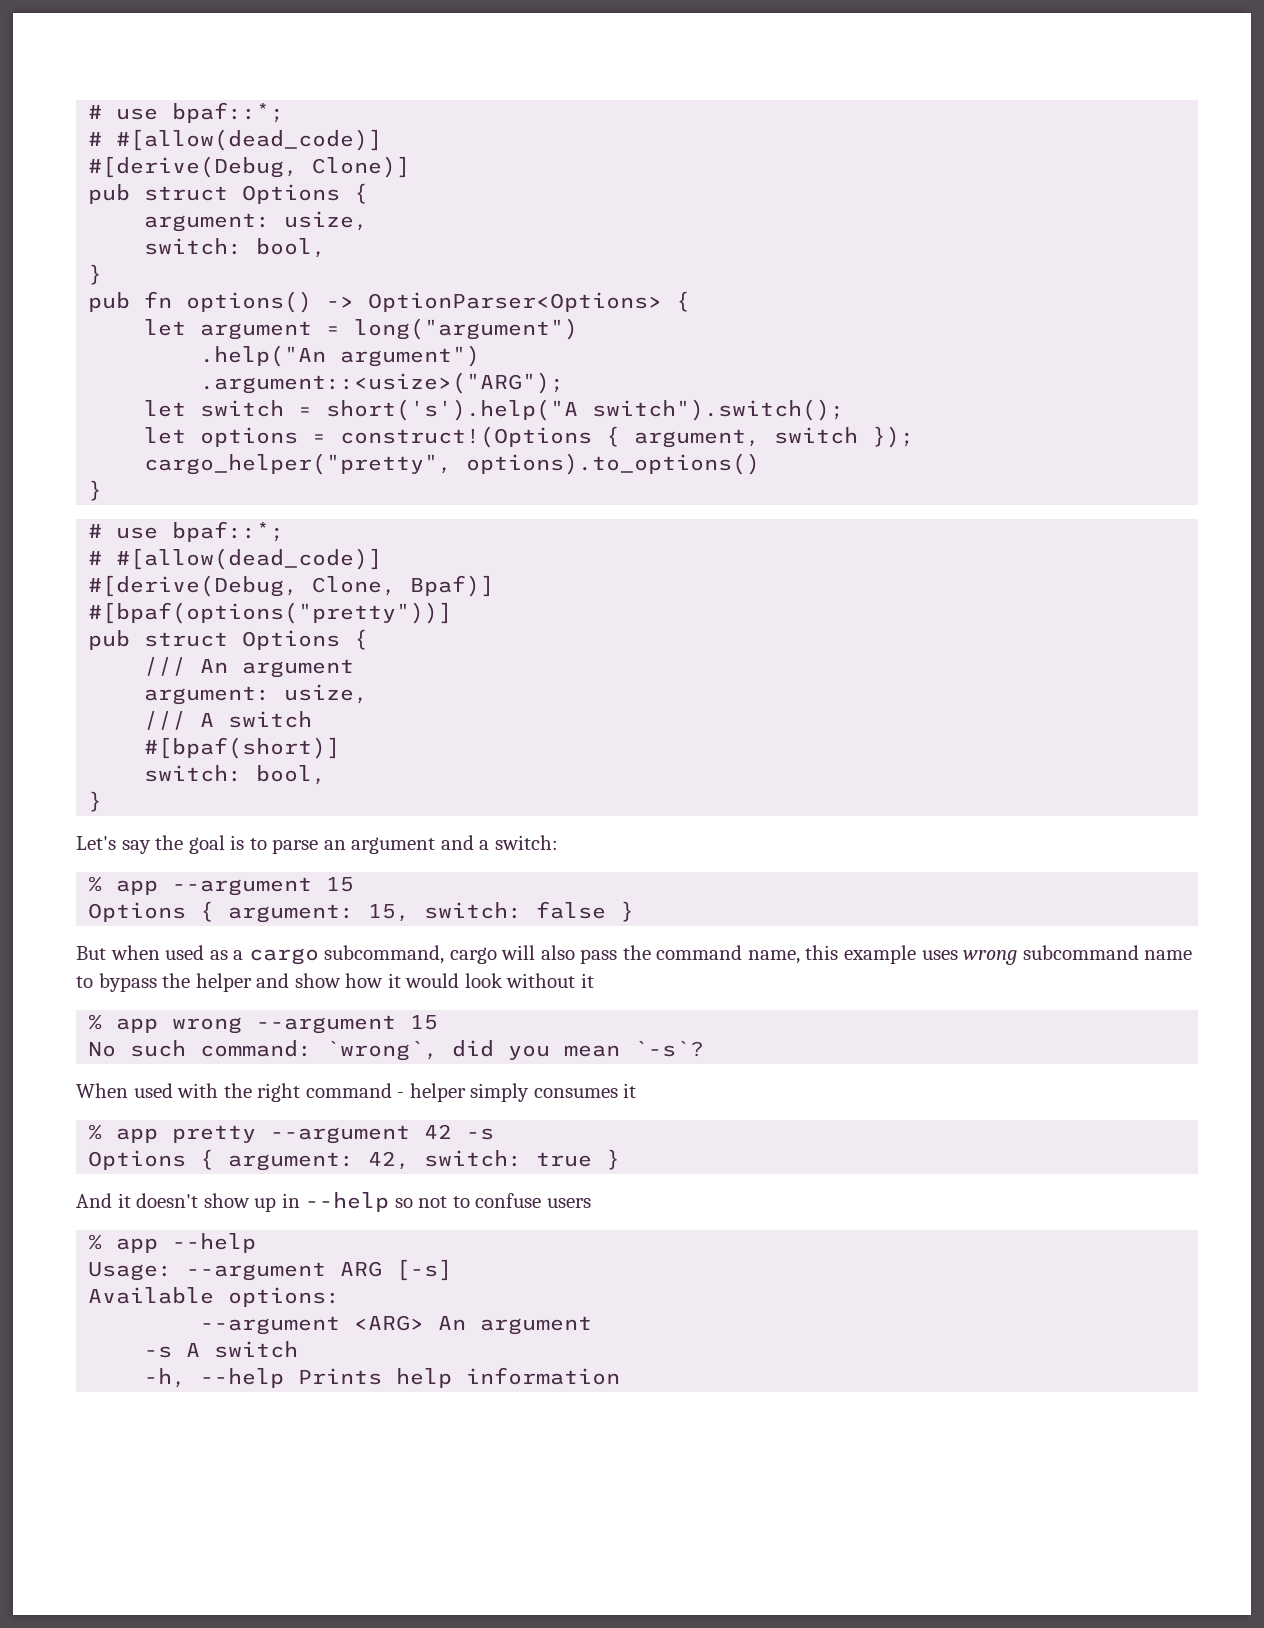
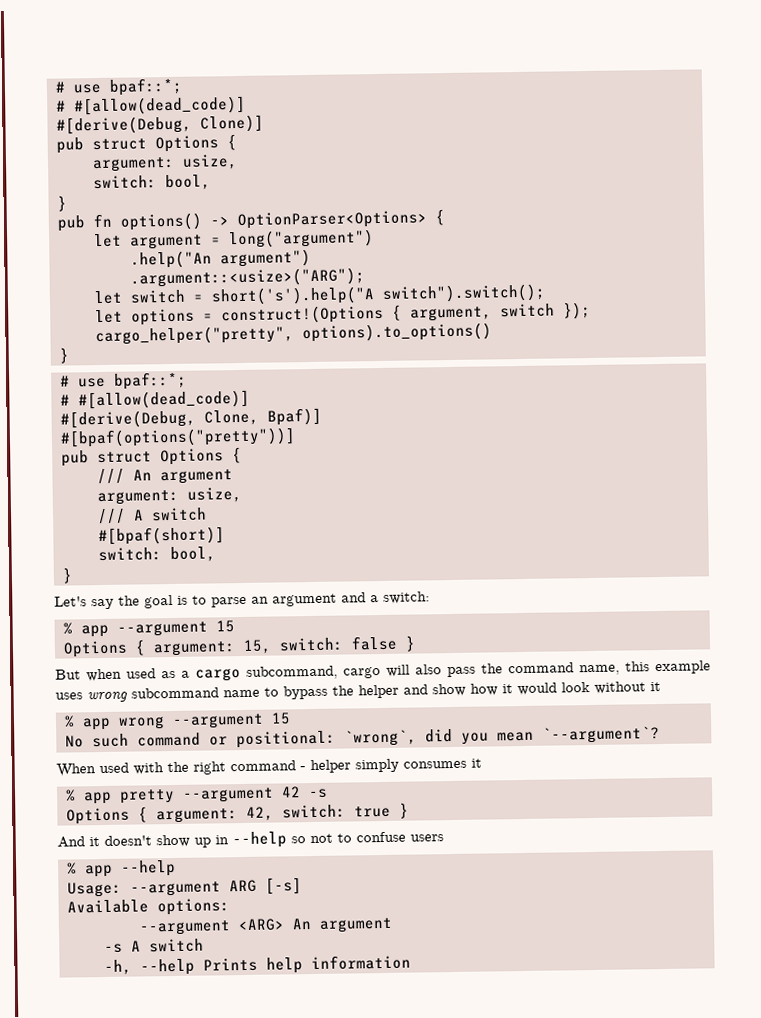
- No such command: `wrong`, did you mean `-s`?
+ No such command or positional: `wrong`, did you mean `--argument`?

